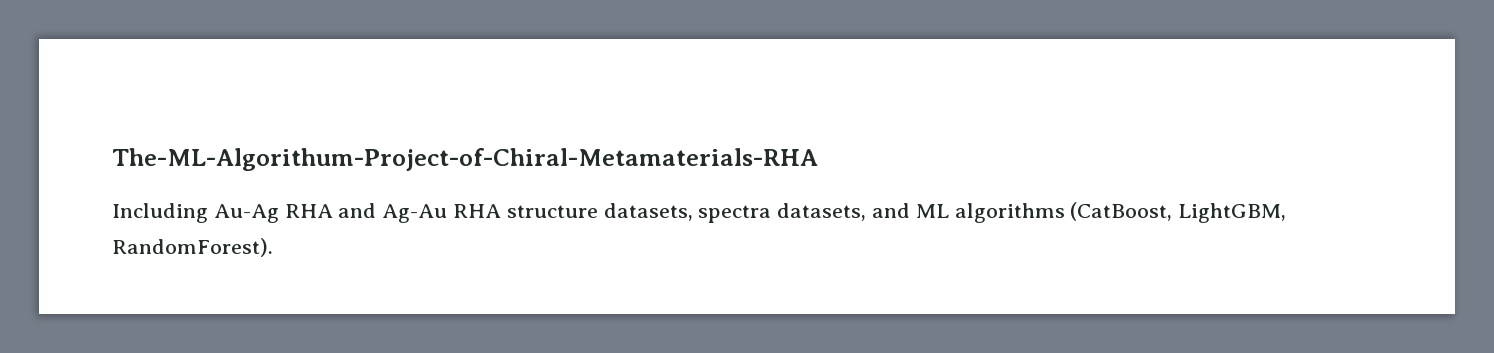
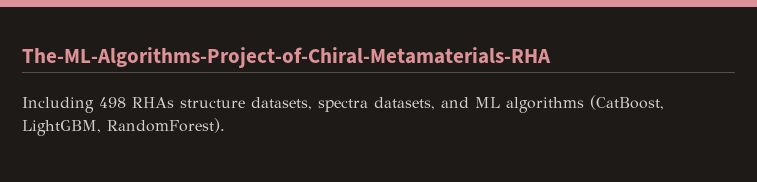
- The-ML-Algorithum-Project-of-Chiral-Metamaterials-RHA
+ The-ML-Algorithms-Project-of-Chiral-Metamaterials-RHA
- Including Au-Ag RHA and Ag-Au RHA structure datasets, spectra datasets, and ML algorithms (CatBoost, LightGBM, RandomForest).
+ Including 498 RHAs structure datasets, spectra datasets, and ML algorithms (CatBoost, LightGBM, RandomForest).

